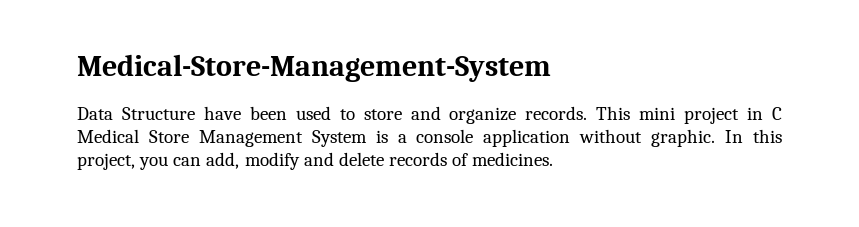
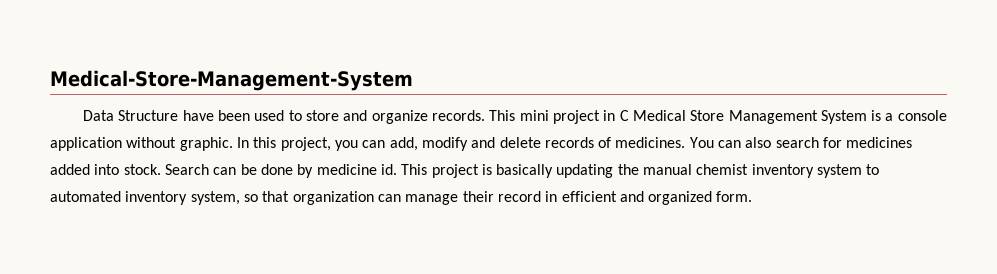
+ You can also search for medicines added into stock. Search can be done by medicine id. This project is basically updating the manual chemist inventory system to automated inventory system, so that organization can manage their record in efficient and organized form.

